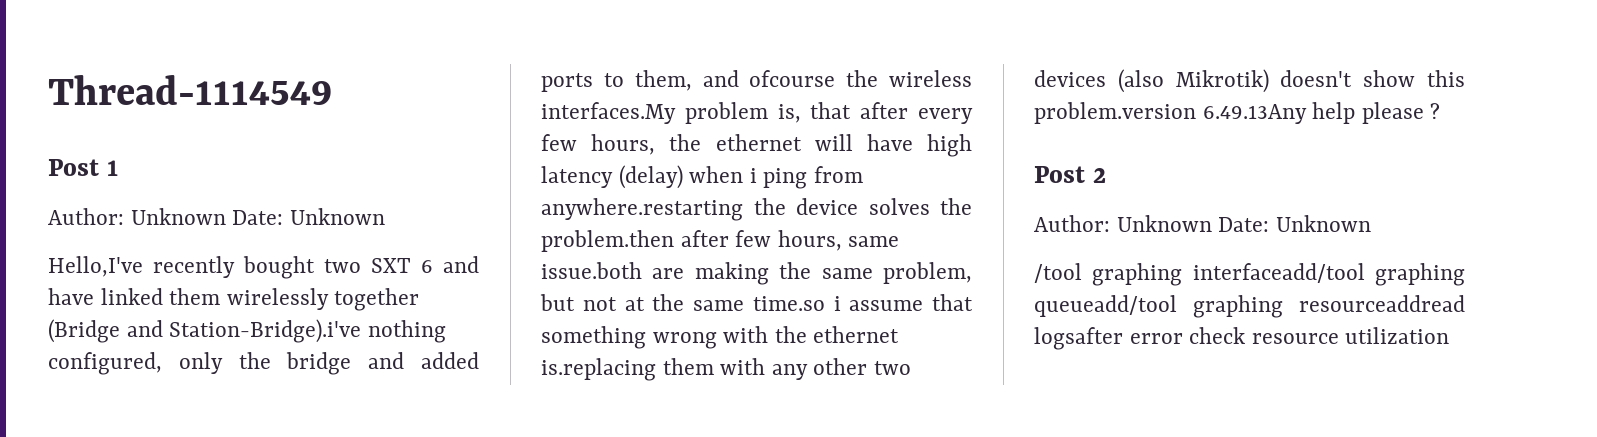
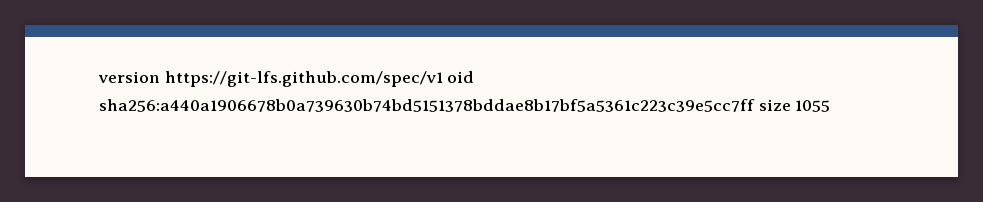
- Thread-1114549
- Post 1
- Author: Unknown Date: Unknown
- Hello,I've recently bought two SXT 6 and have linked them wirelessly together (Bridge and Station-Bridge).i've nothing configured, only the bridge and added ports to them, and ofcourse the wireless interfaces.My problem is, that after every few hours, the ethernet will have high latency (delay) when i ping from anywhere.restarting the device solves the problem.then after few hours, same issue.both are making the same problem, but not at the same time.so i assume that something wrong with the ethernet is.replacing them with any other two devices (also Mikrotik) doesn't show this problem.version 6.49.13Any help please ?
- Post 2
- Author: Unknown Date: Unknown
- /tool graphing interfaceadd/tool graphing queueadd/tool graphing resourceaddread logsafter error check resource utilization
+ version https://git-lfs.github.com/spec/v1 oid sha256:a440a1906678b0a739630b74bd5151378bddae8b17bf5a5361c223c39e5cc7ff size 1055

